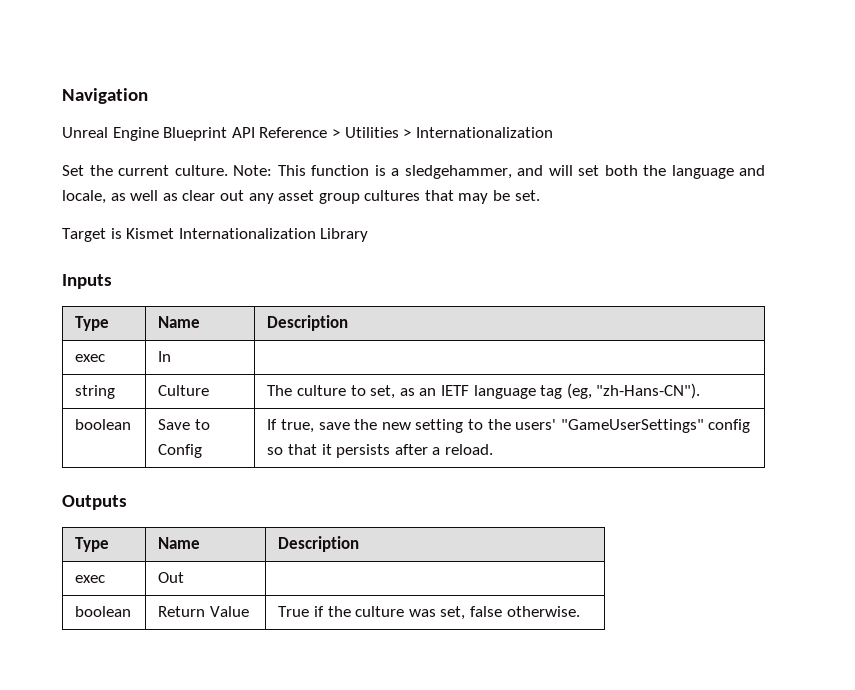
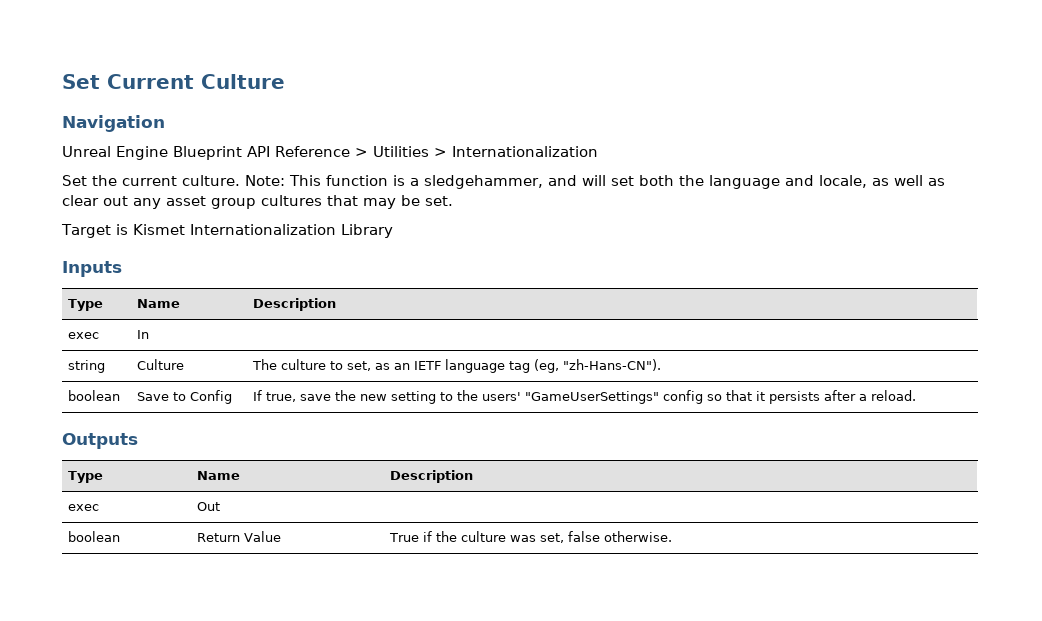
+ Set Current Culture

